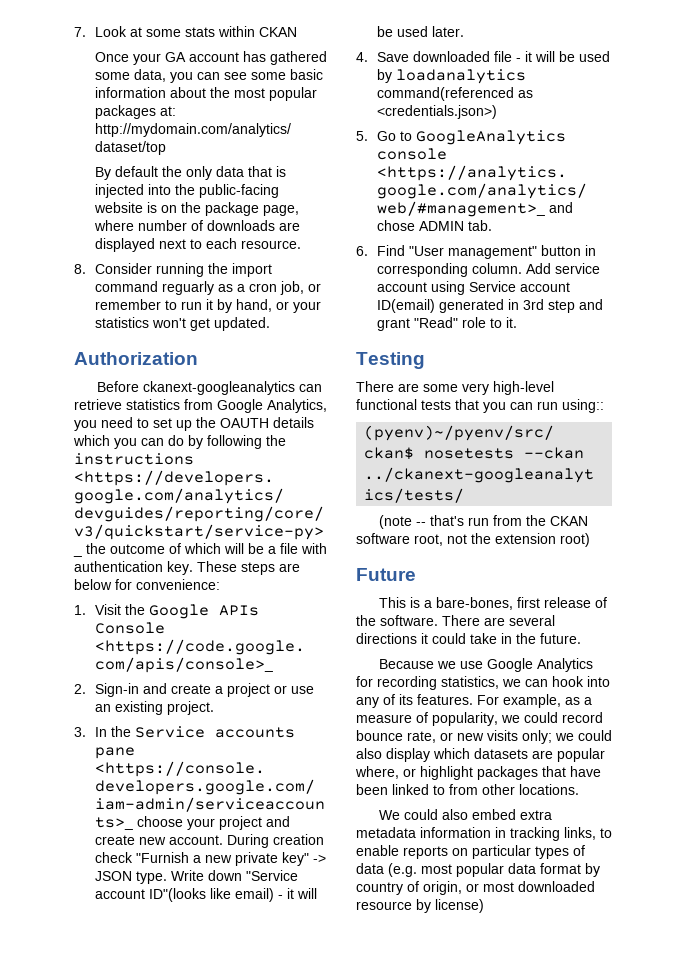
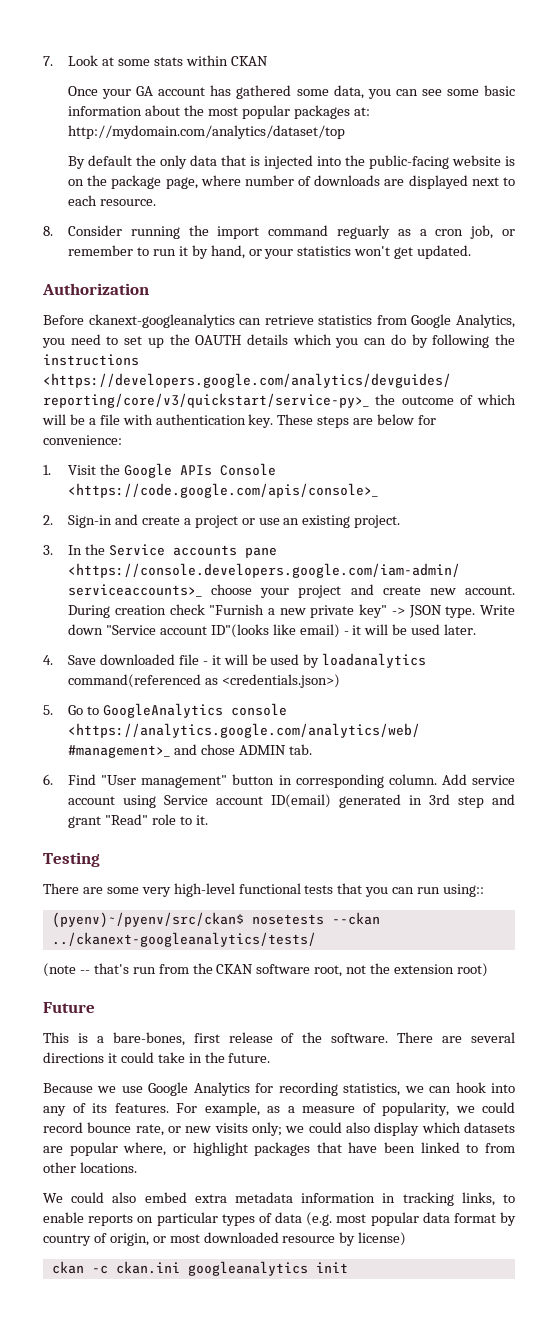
+ ckan -c ckan.ini googleanalytics init

